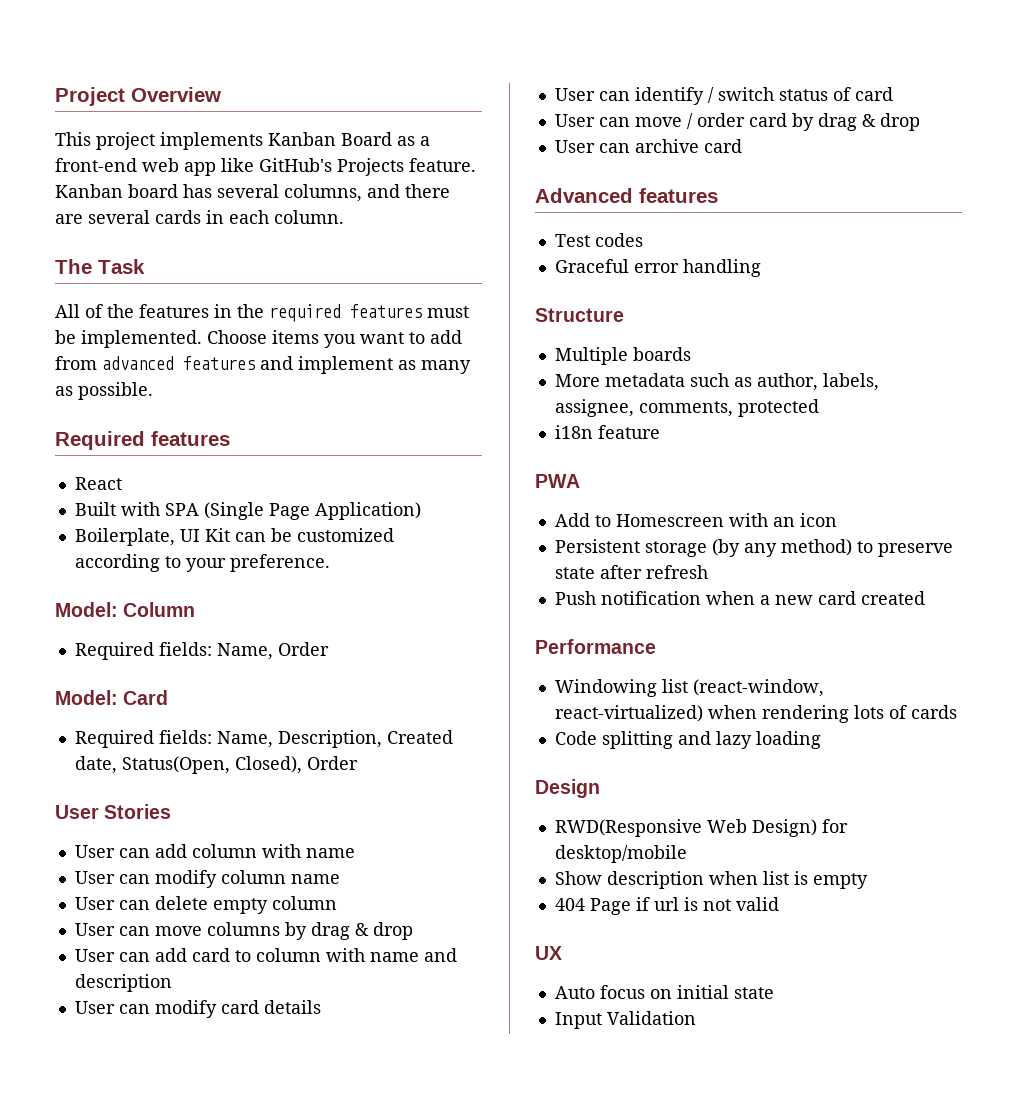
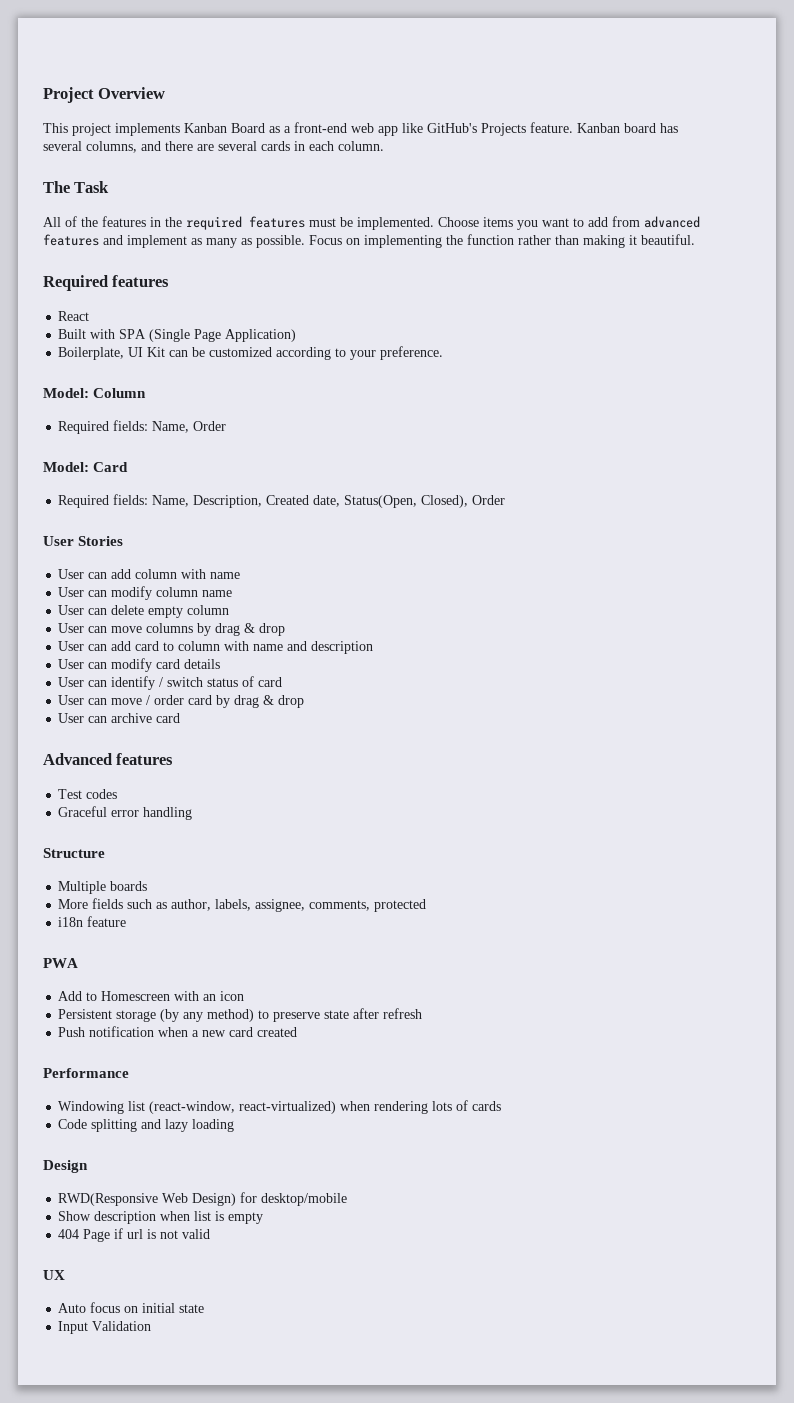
+ Focus on implementing the function rather than making it beautiful.
- More metadata such as author, labels, assignee, comments, protected
+ More fields such as author, labels, assignee, comments, protected

